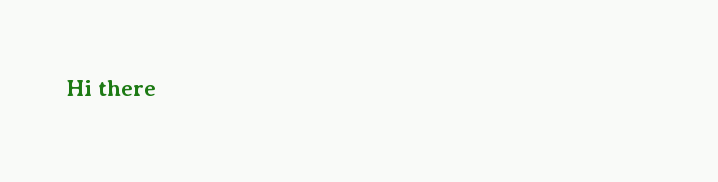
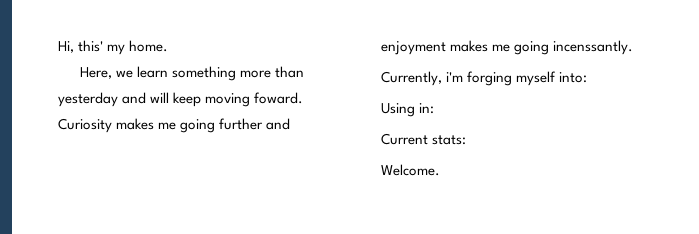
- Hi there
+ Hi, this' my home.
+ Here, we learn something more than yesterday and will keep moving foward. Curiosity makes me going further and enjoyment makes me going incenssantly.
+ Currently, i'm forging myself into:
+ Using in:
+ Current stats:
+ Welcome.

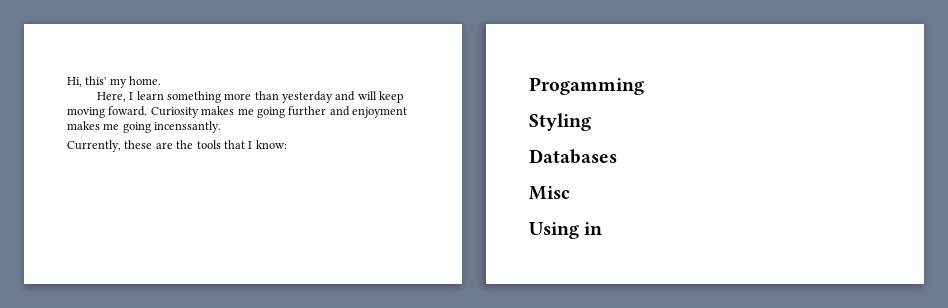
- Here, we learn something more than yesterday and will keep moving foward.
+ Here, I learn something more than yesterday and will keep moving foward.
- Currently, i'm forging myself into:
- Using in:
- Current stats:
- Welcome.
+ Currently, these are the tools that I know:
+ Progamming
+ Styling
+ Databases
+ Misc
+ Using in

